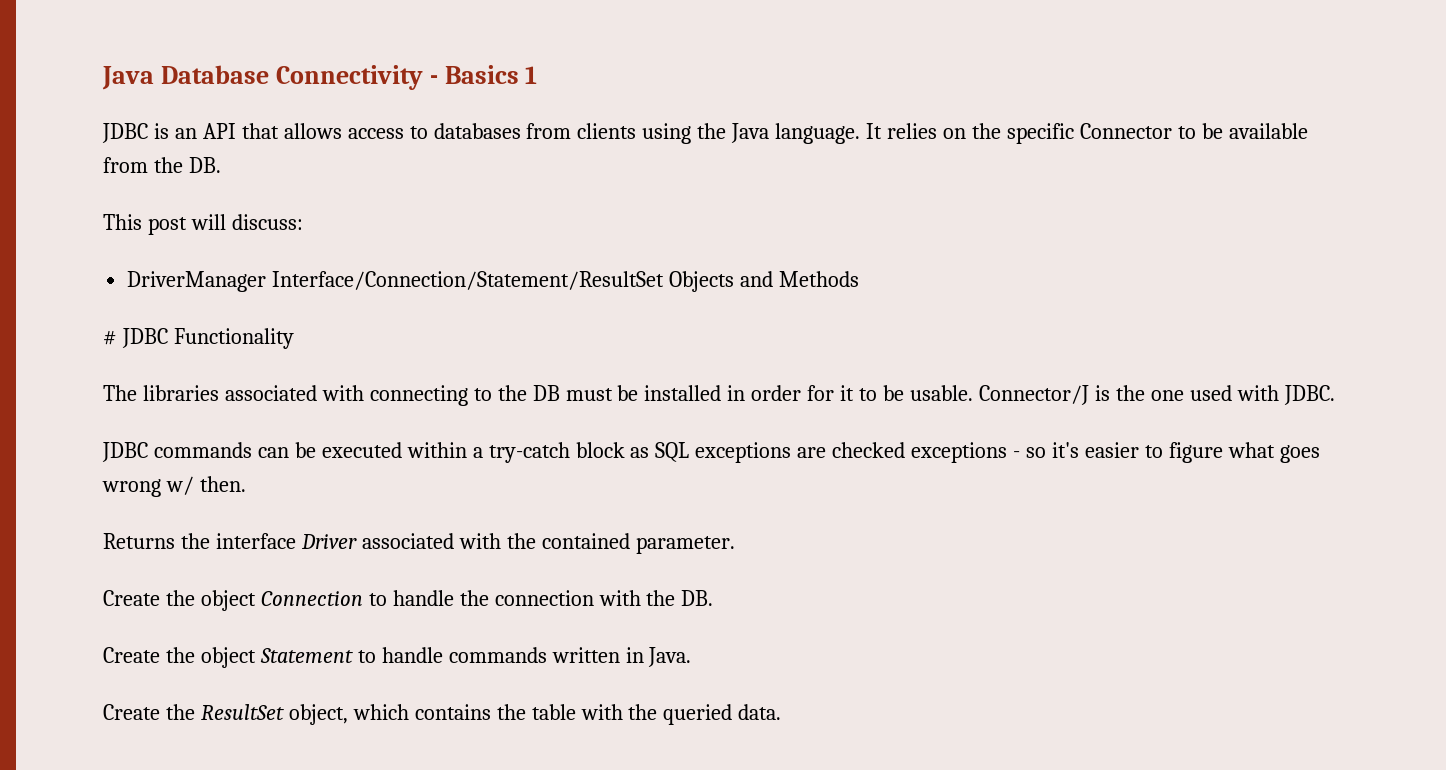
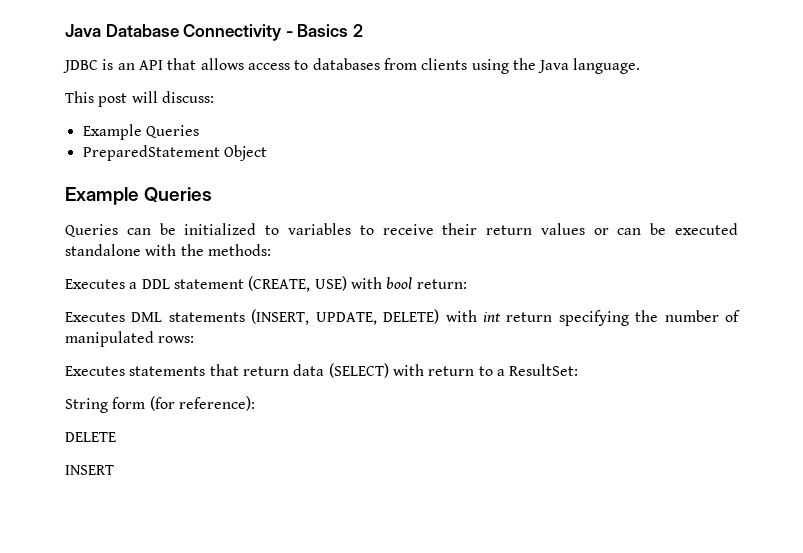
- Java Database Connectivity - Basics 1
+ Java Database Connectivity - Basics 2
- JDBC is an API that allows access to databases from clients using the Java language. It relies on the specific Connector to be available from the DB.
+ JDBC is an API that allows access to databases from clients using the Java language.
  This post will discuss:
- DriverManager Interface/Connection/Statement/ResultSet Objects and Methods
- # JDBC Functionality
- The libraries associated with connecting to the DB must be installed in order for it to be usable. Connector/J is the one used with JDBC.
- JDBC commands can be executed within a try-catch block as SQL exceptions are checked exceptions - so it's easier to figure what goes wrong w/ then.
- Returns the interface Driver associated with the contained parameter.
- Create the object Connection to handle the connection with the DB.
- Create the object Statement to handle commands written in Java.
- Create the ResultSet object, which contains the table with the queried data.
+ Example Queries
+ PreparedStatement Object
+ Example Queries
+ Queries can be initialized to variables to receive their return values or can be executed standalone with the methods:
+ Executes a DDL statement (CREATE, USE) with bool return:
+ Executes DML statements (INSERT, UPDATE, DELETE) with int return specifying the number of manipulated rows:
+ Executes statements that return data (SELECT) with return to a ResultSet:
+ String form (for reference):
+ DELETE
+ INSERT

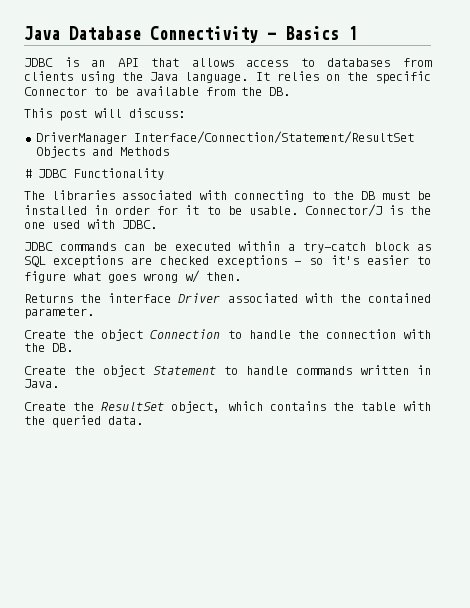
- Java Database Connectivity - Basics 2
+ Java Database Connectivity - Basics 1
- JDBC is an API that allows access to databases from clients using the Java language.
+ JDBC is an API that allows access to databases from clients using the Java language. It relies on the specific Connector to be available from the DB.
  This post will discuss:
- Example Queries
- PreparedStatement Object
- Example Queries
- Queries can be initialized to variables to receive their return values or can be executed standalone with the methods:
- Executes a DDL statement (CREATE, USE) with bool return:
- Executes DML statements (INSERT, UPDATE, DELETE) with int return specifying the number of manipulated rows:
- Executes statements that return data (SELECT) with return to a ResultSet:
- String form (for reference):
- DELETE
- INSERT
+ DriverManager Interface/Connection/Statement/ResultSet Objects and Methods
+ # JDBC Functionality
+ The libraries associated with connecting to the DB must be installed in order for it to be usable. Connector/J is the one used with JDBC.
+ JDBC commands can be executed within a try-catch block as SQL exceptions are checked exceptions - so it's easier to figure what goes wrong w/ then.
+ Returns the interface Driver associated with the contained parameter.
+ Create the object Connection to handle the connection with the DB.
+ Create the object Statement to handle commands written in Java.
+ Create the ResultSet object, which contains the table with the queried data.

